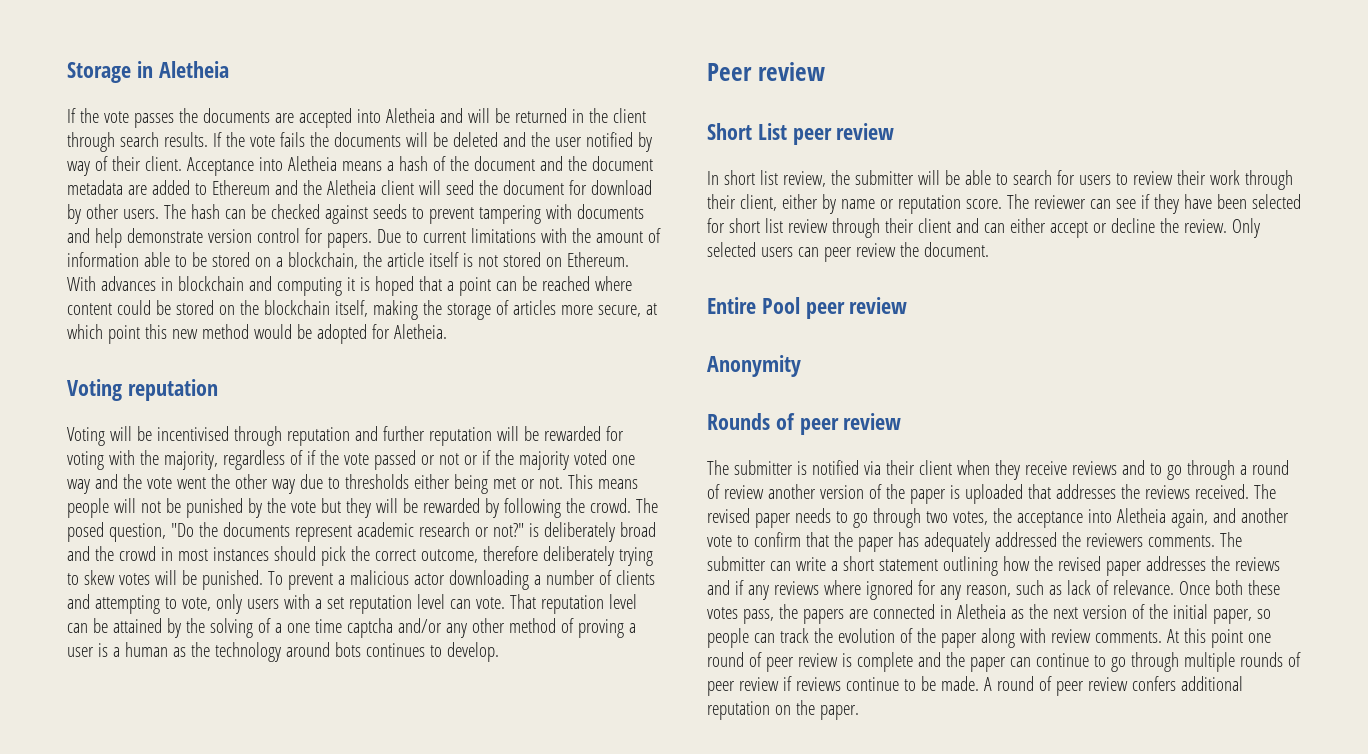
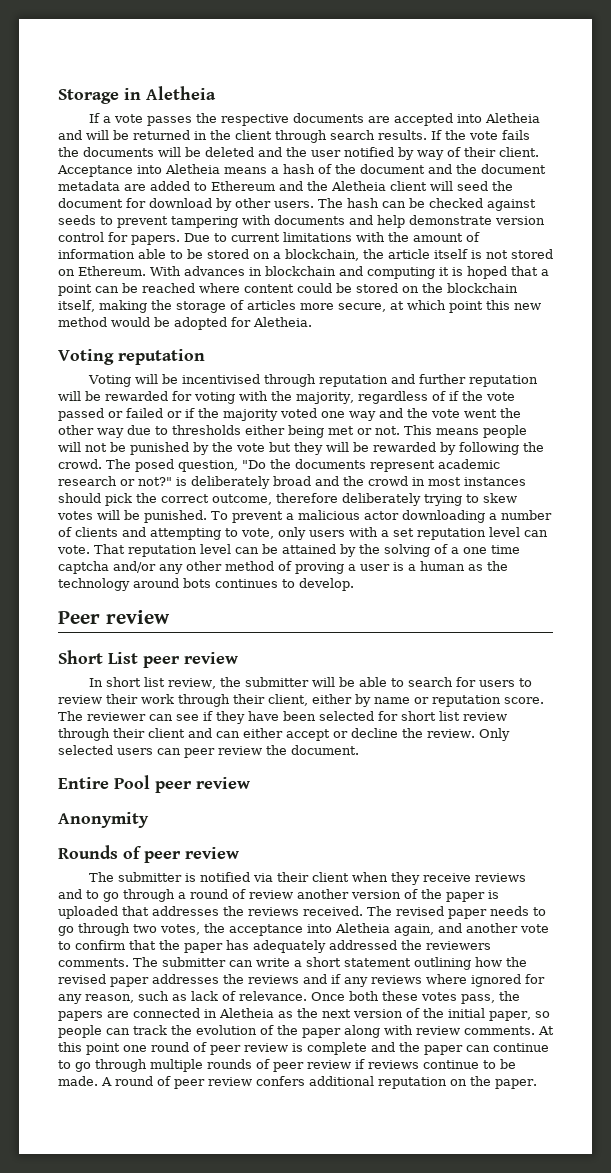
- If the vote passes the documents are accepted into Aletheia and will be returned in the client through search results.
+ If a vote passes the respective documents are accepted into Aletheia and will be returned in the client through search results.
- Voting will be incentivised through reputation and further reputation will be rewarded for voting with the majority, regardless of if the vote passed or not or if the majority voted one way and the vote went the other way due to thresholds either being met or not.
+ Voting will be incentivised through reputation and further reputation will be rewarded for voting with the majority, regardless of if the vote passed or failed or if the majority voted one way and the vote went the other way due to thresholds either being met or not.

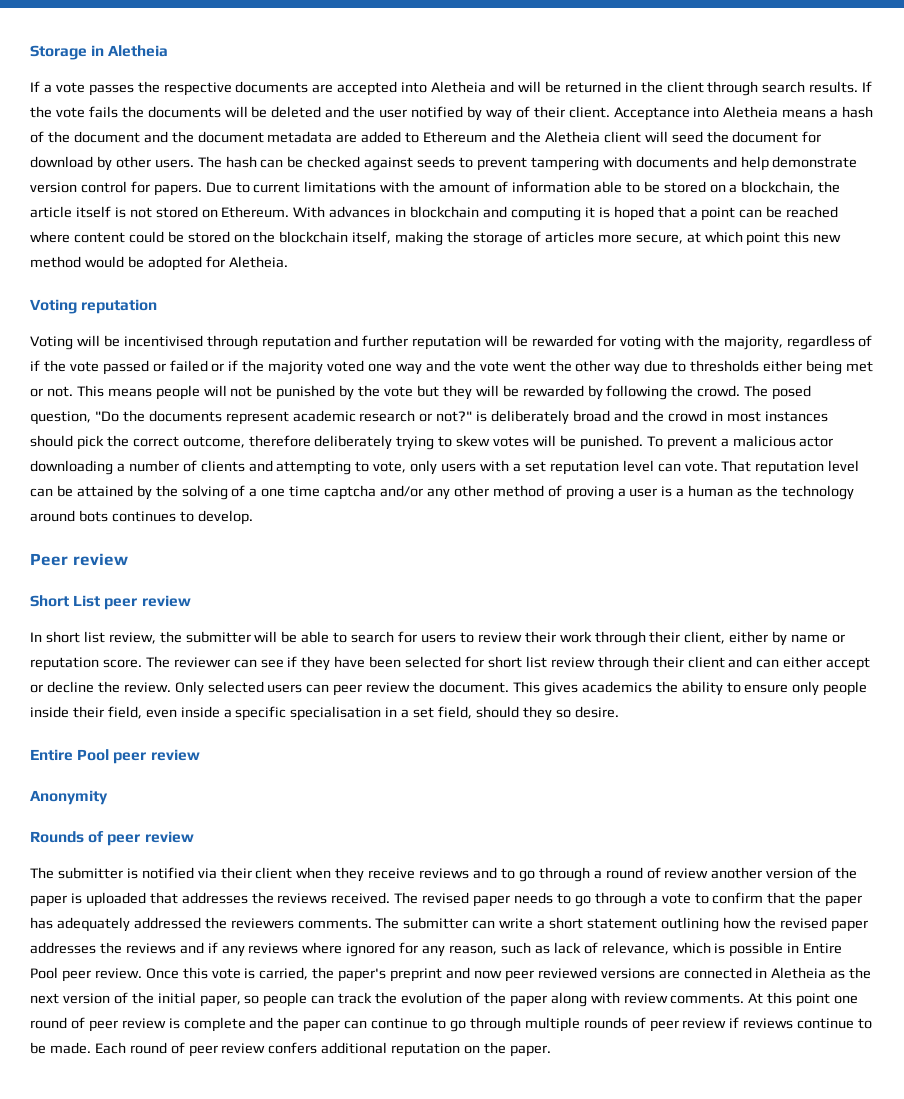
+ This gives academics the ability to ensure only people inside their field, even inside a specific specialisation in a set field, should they so desire.
- The revised paper needs to go through two votes, the acceptance into Aletheia again, and another vote to confirm that the paper has adequately addressed the reviewers comments.
+ The revised paper needs to go through a vote to confirm that the paper has adequately addressed the reviewers comments.
- The submitter can write a short statement outlining how the revised paper addresses the reviews and if any reviews where ignored for any reason, such as lack of relevance. Once both these votes pass, the papers are connected in Aletheia as the next version of the initial paper, so people can track the evolution of the paper along with review comments.
+ The submitter can write a short statement outlining how the revised paper addresses the reviews and if any reviews where ignored for any reason, such as lack of relevance, which is possible in Entire Pool peer review. Once this vote is carried, the paper's preprint and now peer reviewed versions are connected in Aletheia as the next version of the initial paper, so people can track the evolution of the paper along with review comments.
- A round of peer review confers additional reputation on the paper.
+ Each round of peer review confers additional reputation on the paper.

